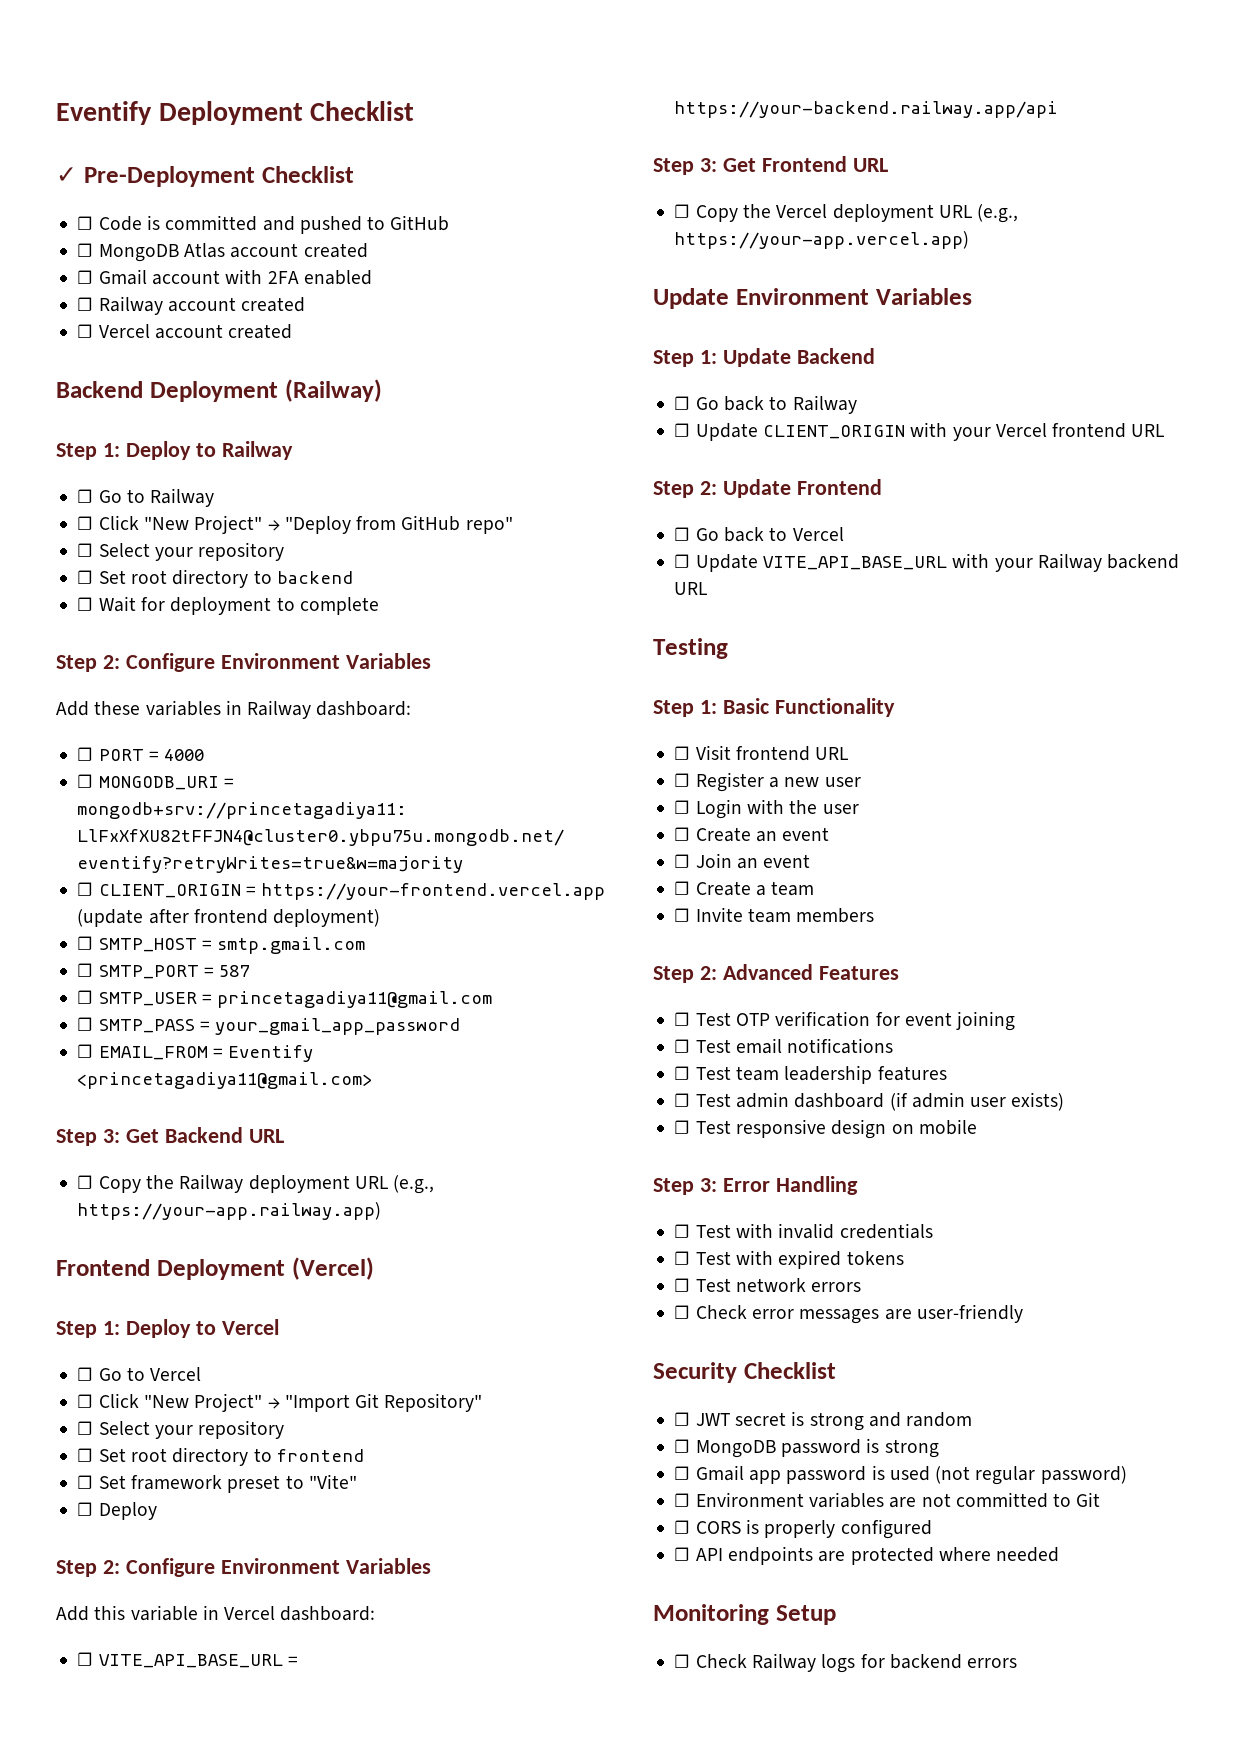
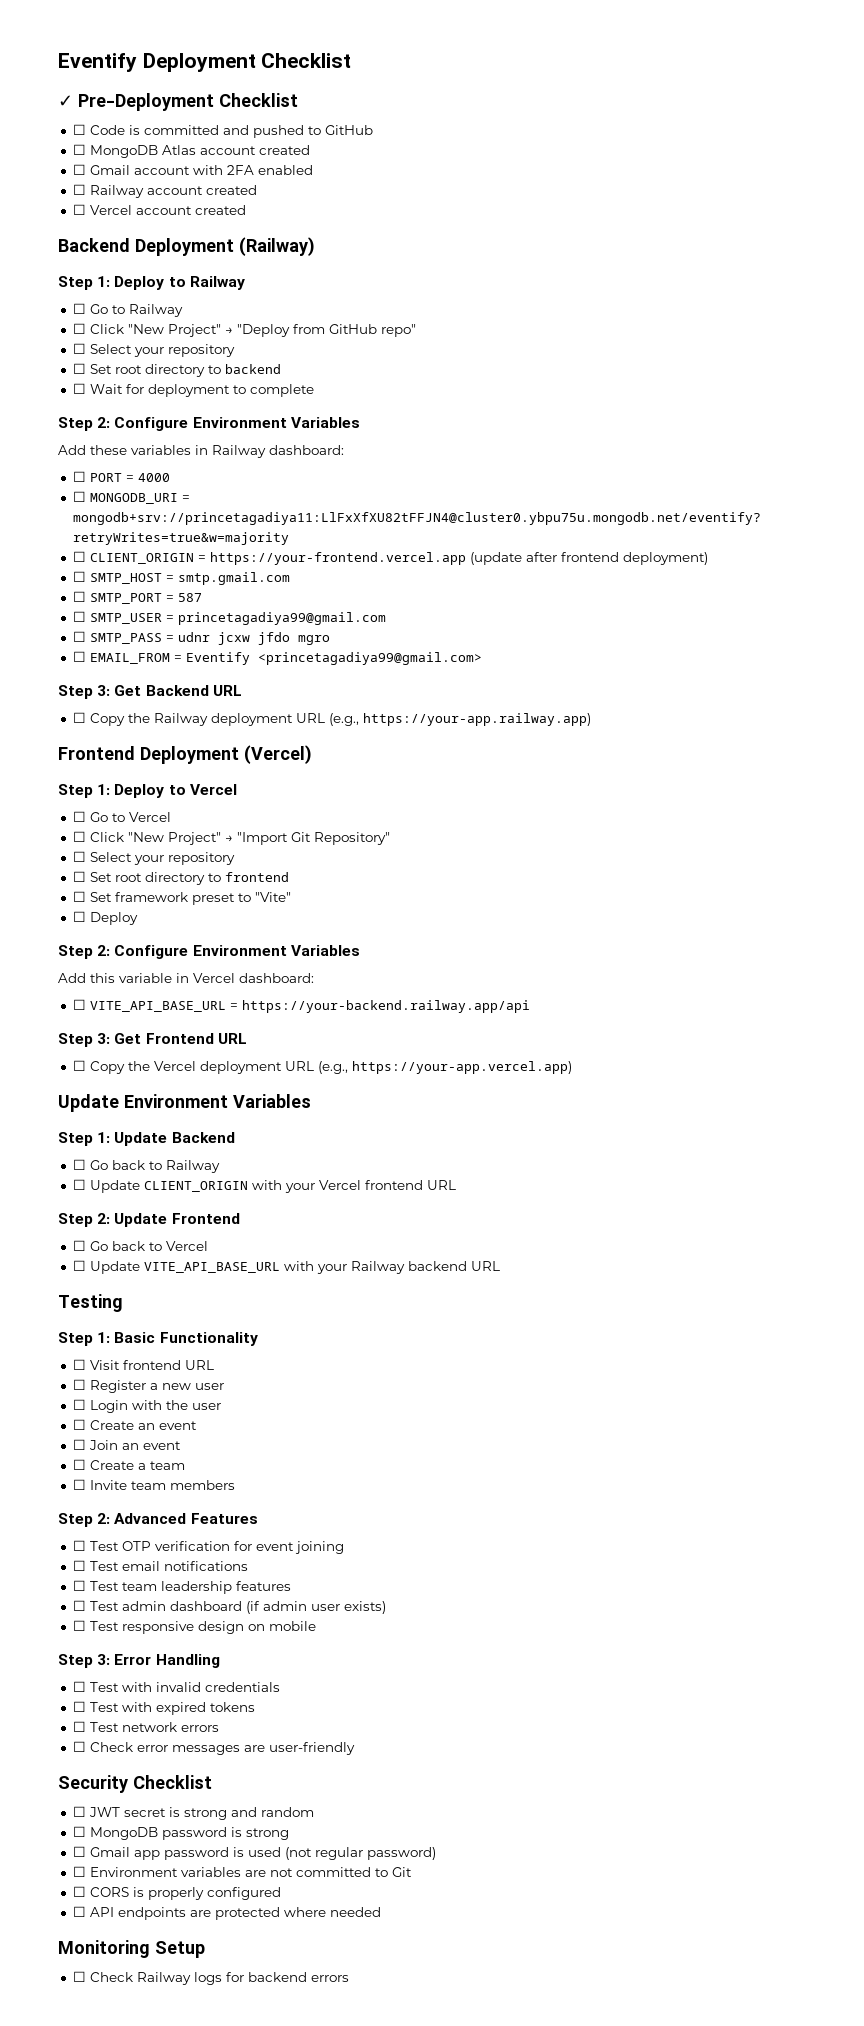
- ☐ SMTP_USER = princetagadiya11@gmail.com
+ ☐ SMTP_USER = princetagadiya99@gmail.com
- ☐ SMTP_PASS = your_gmail_app_password
+ ☐ SMTP_PASS = udnr jcxw jfdo mgro
- ☐ EMAIL_FROM = Eventify <princetagadiya11@gmail.com>
+ ☐ EMAIL_FROM = Eventify <princetagadiya99@gmail.com>

